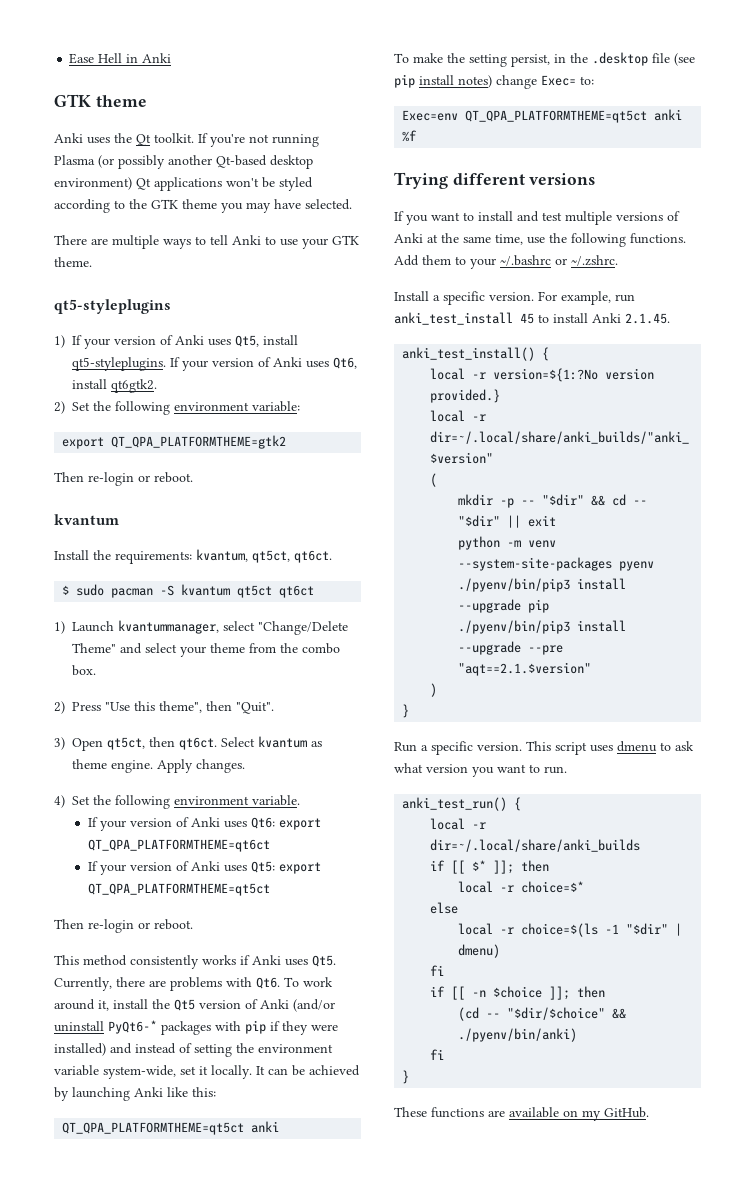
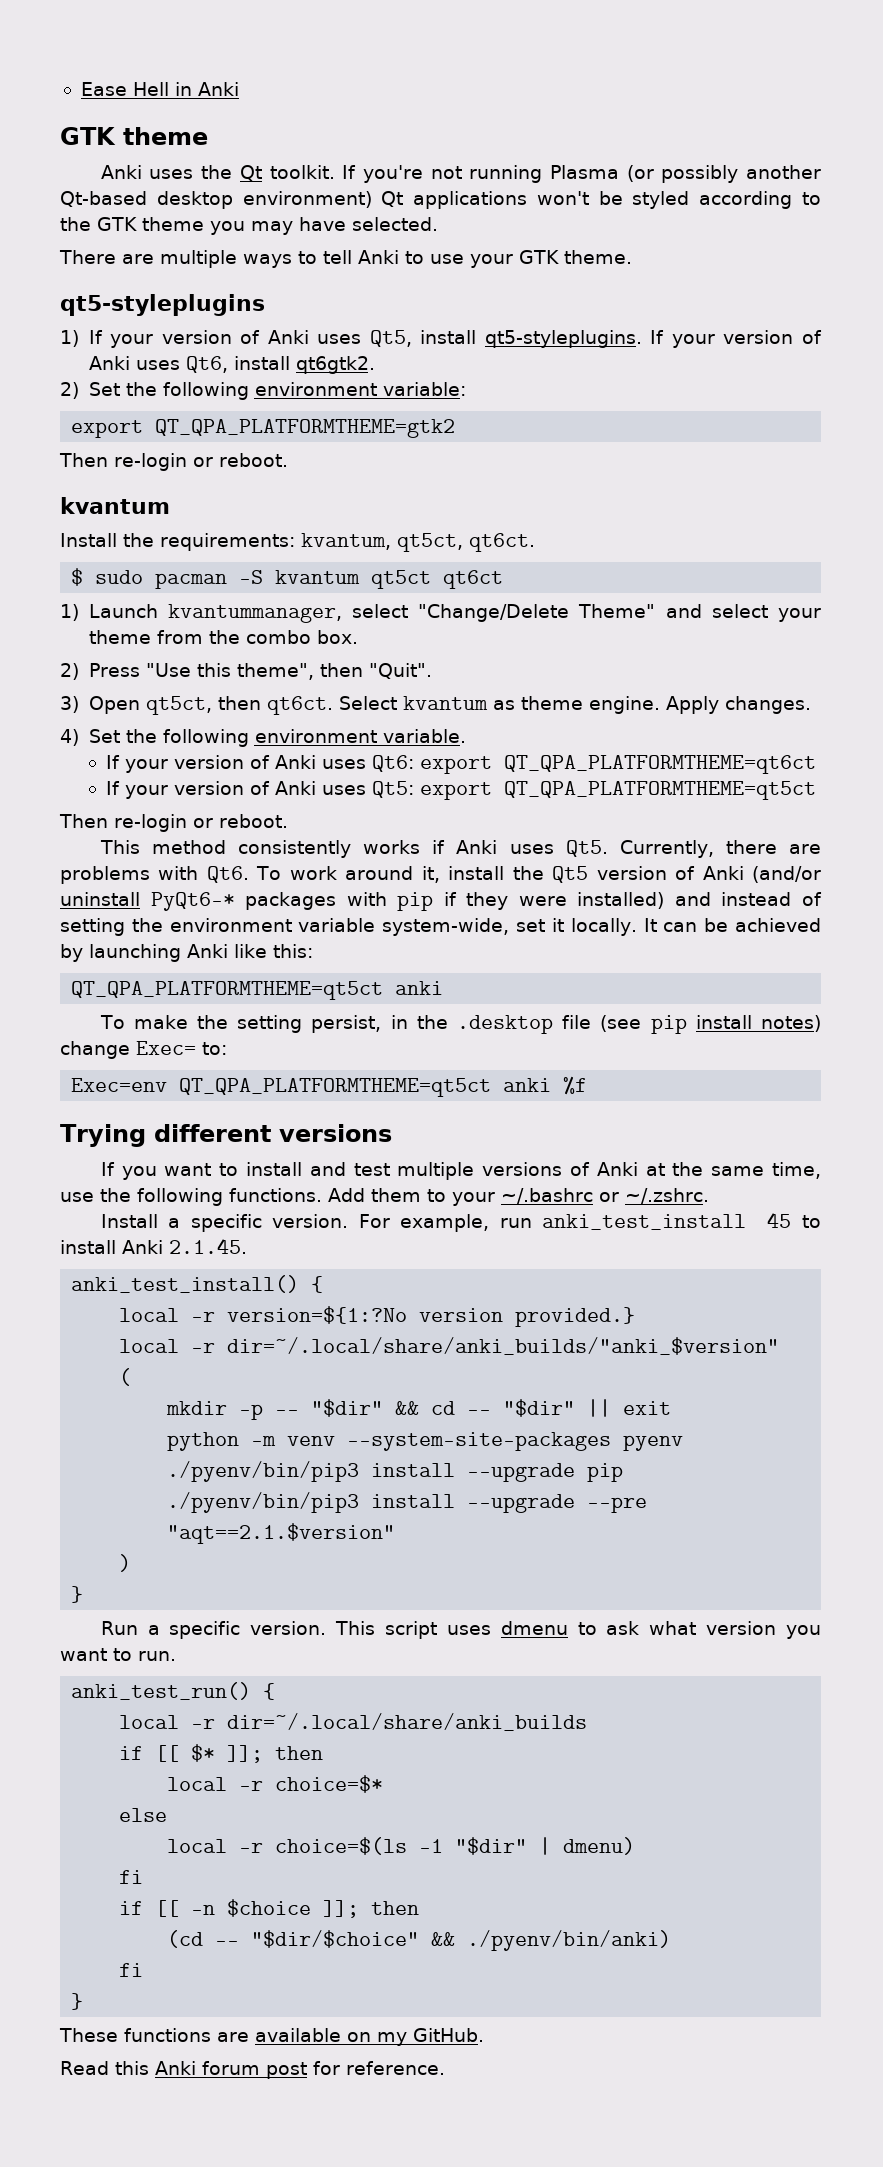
+ Read this Anki forum post for reference.

